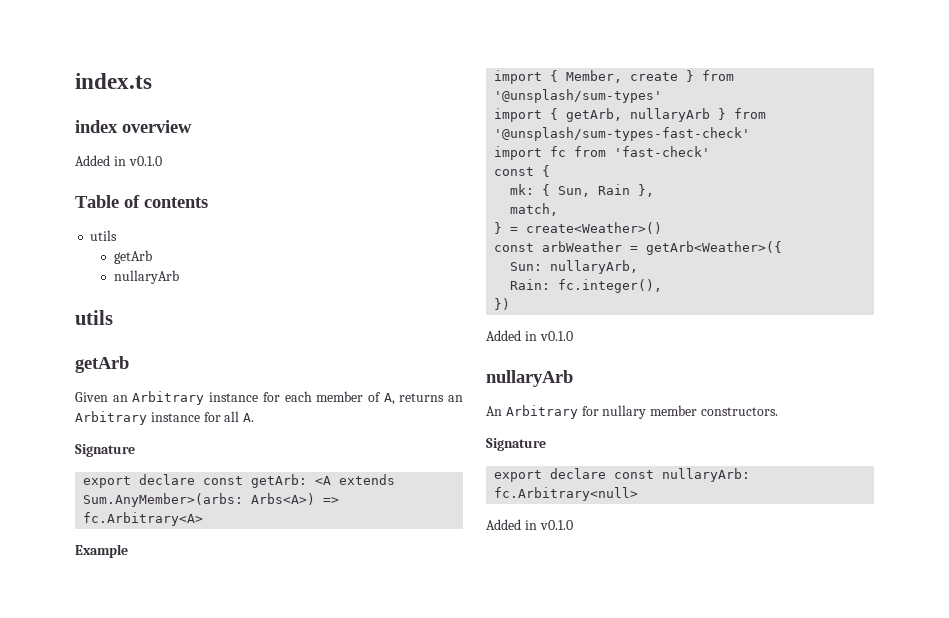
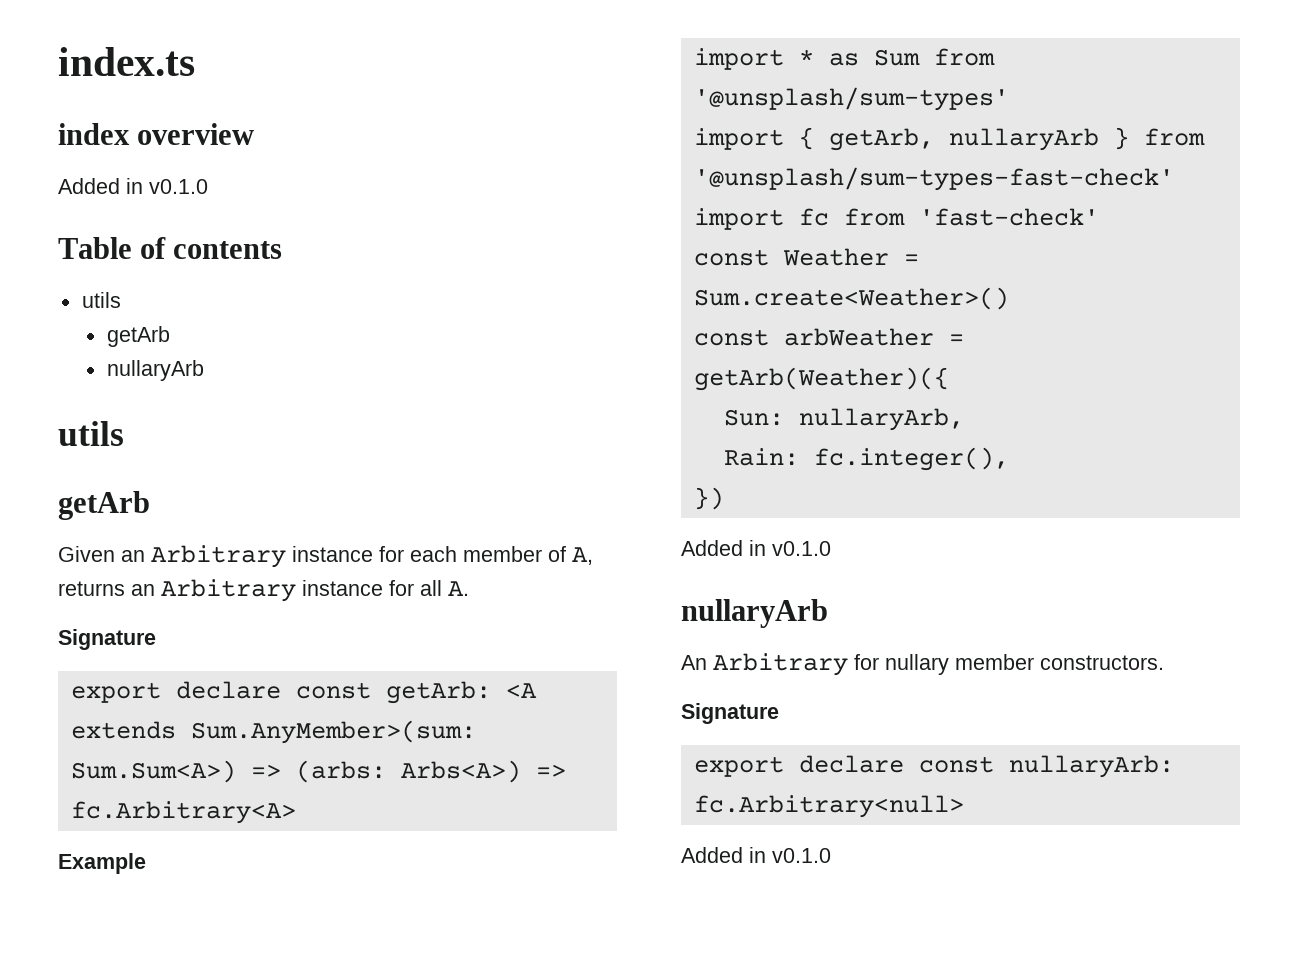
- export declare const getArb: <A extends Sum.AnyMember>(arbs: Arbs<A>) => fc.Arbitrary<A>
+ export declare const getArb: <A extends Sum.AnyMember>(sum: Sum.Sum<A>) => (arbs: Arbs<A>) => fc.Arbitrary<A>
- import { Member, create } from '@unsplash/sum-types'
+ import * as Sum from '@unsplash/sum-types'
- const {
- mk: { Sun, Rain },
- match,
- } = create<Weather>()
+ const Weather = Sum.create<Weather>()
- const arbWeather = getArb<Weather>({
+ const arbWeather = getArb(Weather)({

